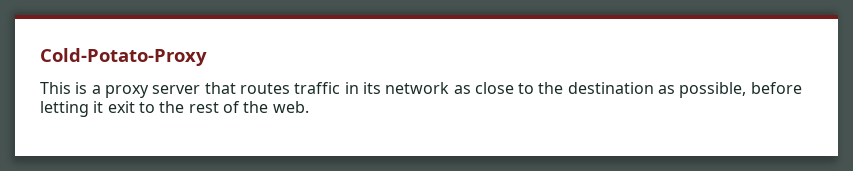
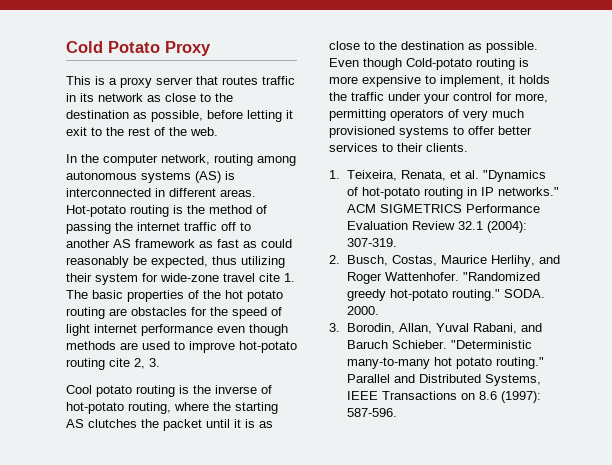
- Cold-Potato-Proxy
+ Cold Potato Proxy
+ In the computer network, routing among autonomous systems (AS) is interconnected in different areas. Hot-potato routing is the method of passing the internet traffic off to another AS framework as fast as could reasonably be expected, thus utilizing their system for wide-zone travel cite 1. The basic properties of the hot potato routing are obstacles for the speed of light internet performance even though methods are used to improve hot-potato routing cite 2, 3.
+ Cool potato routing is the inverse of hot-potato routing, where the starting AS clutches the packet until it is as close to the destination as possible. Even though Cold-potato routing is more expensive to implement, it holds the traffic under your control for more, permitting operators of very much provisioned systems to offer better services to their clients.
+ 1. Teixeira, Renata, et al. "Dynamics of hot-potato routing in IP networks." ACM SIGMETRICS Performance Evaluation Review 32.1 (2004): 307-319.
+ 2. Busch, Costas, Maurice Herlihy, and Roger Wattenhofer. "Randomized greedy hot-potato routing." SODA. 2000.
+ 3. Borodin, Allan, Yuval Rabani, and Baruch Schieber. "Deterministic many-to-many hot potato routing." Parallel and Distributed Systems, IEEE Transactions on 8.6 (1997): 587-596.

